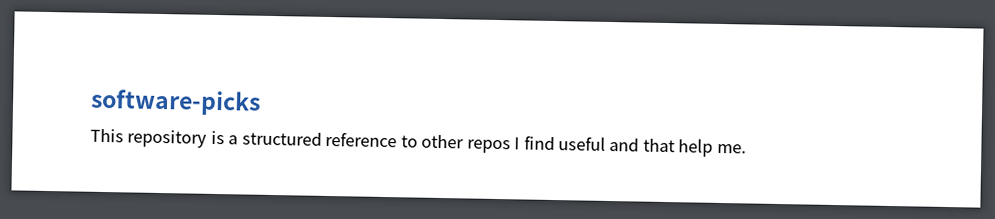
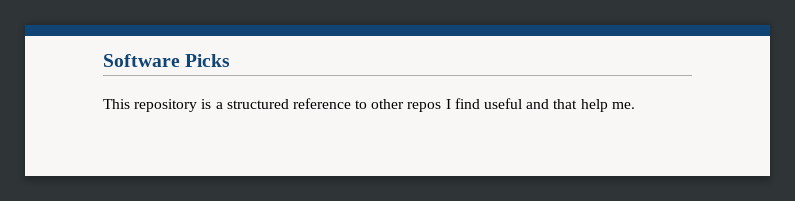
- software-picks
+ Software Picks

